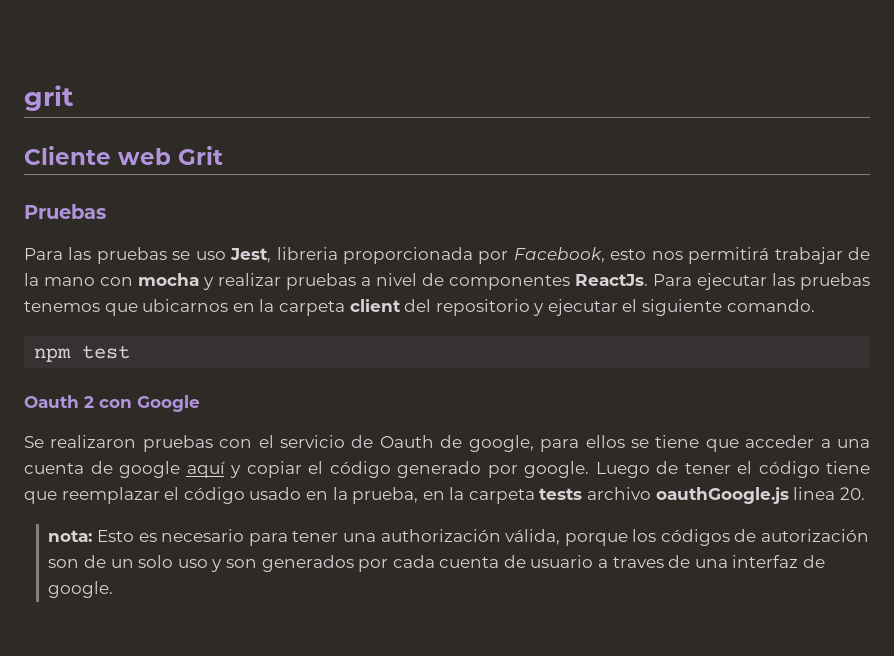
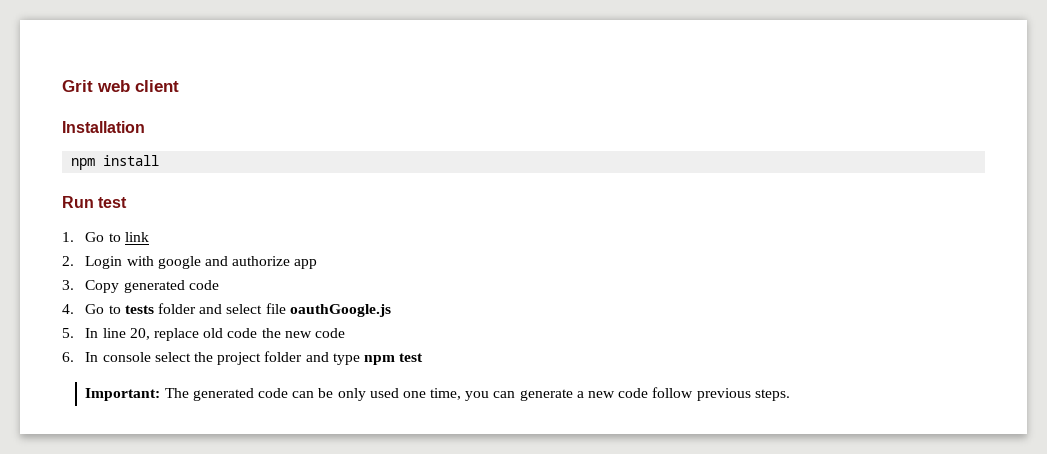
- grit
- Cliente web Grit
- Pruebas
- Para las pruebas se uso Jest, libreria proporcionada por Facebook, esto nos permitirá trabajar de la mano con mocha y realizar pruebas a nivel de componentes ReactJs. Para ejecutar las pruebas tenemos que ubicarnos en la carpeta client del repositorio y ejecutar el siguiente comando.
- npm test
- Oauth 2 con Google
- Se realizaron pruebas con el servicio de Oauth de google, para ellos se tiene que acceder a una cuenta de google aquí y copiar el código generado por google. Luego de tener el código tiene que reemplazar el código usado en la prueba, en la carpeta tests archivo oauthGoogle.js linea 20.
- nota: Esto es necesario para tener una authorización válida, porque los códigos de autorización son de un solo uso y son generados por cada cuenta de usuario a traves de una interfaz de google.
+ Grit web client
+ Installation
+ npm install
+ Run test
+ 1. Go to link
+ 2. Login with google and authorize app
+ 3. Copy generated code
+ 4. Go to tests folder and select file oauthGoogle.js
+ 5. In line 20, replace old code the new code
+ 6. In console select the project folder and type npm test
+ Important: The generated code can be only used one time, you can generate a new code follow previous steps.

